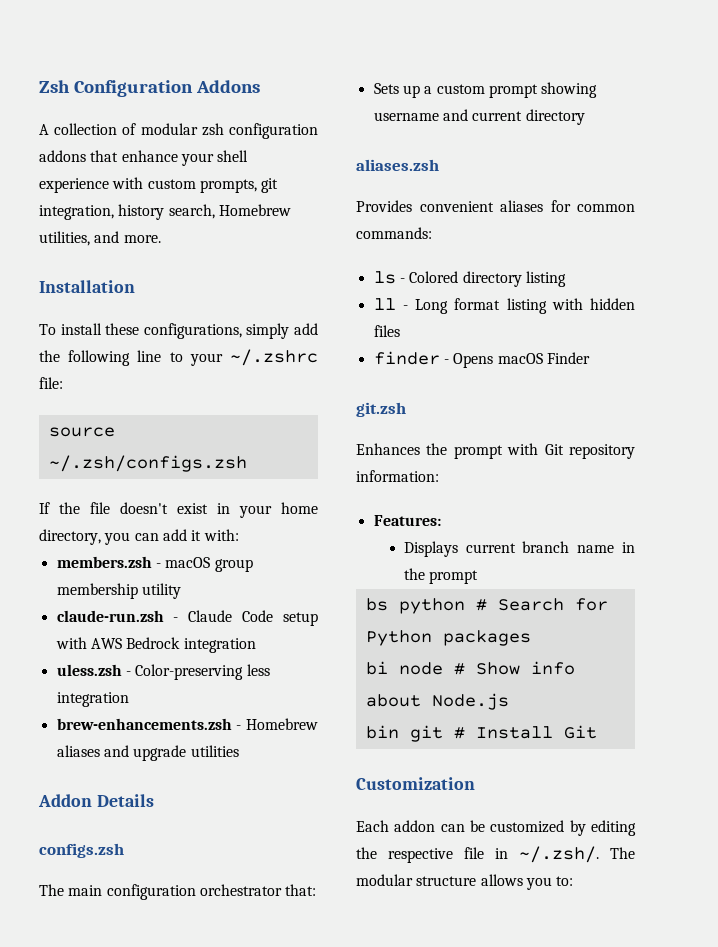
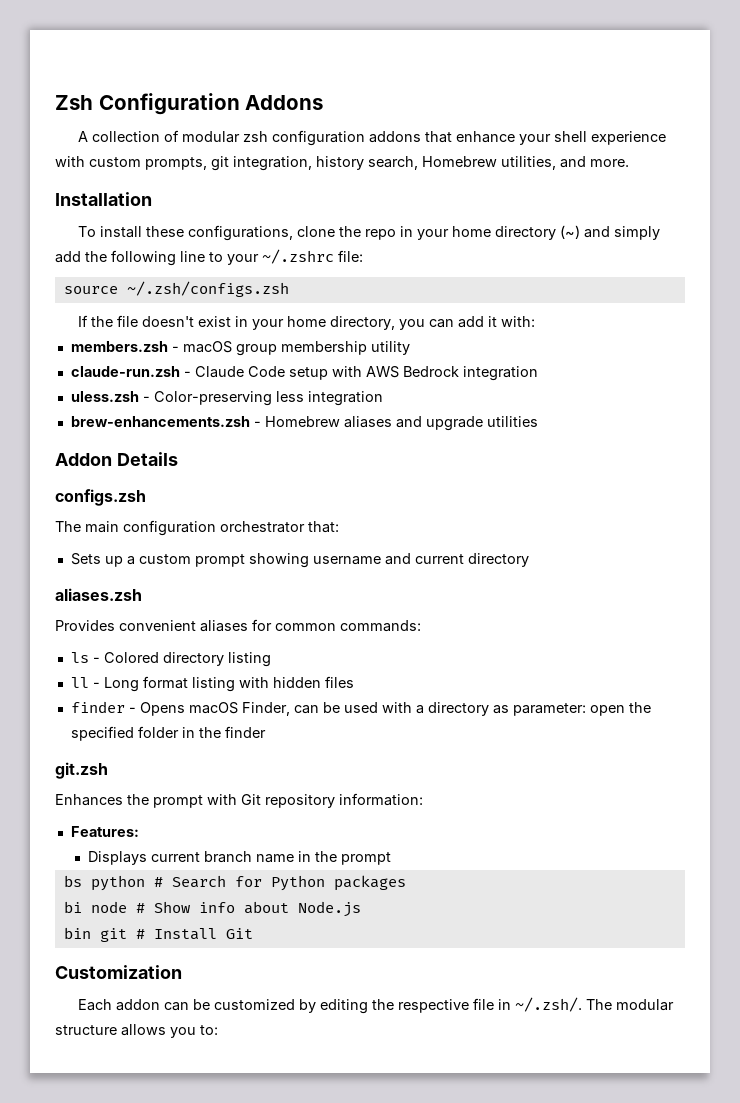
- To install these configurations, simply add the following line to your ~/.zshrc file:
+ To install these configurations, clone the repo in your home directory (~) and simply add the following line to your ~/.zshrc file:
- finder - Opens macOS Finder
+ finder - Opens macOS Finder, can be used with a directory as parameter: open the specified folder in the finder

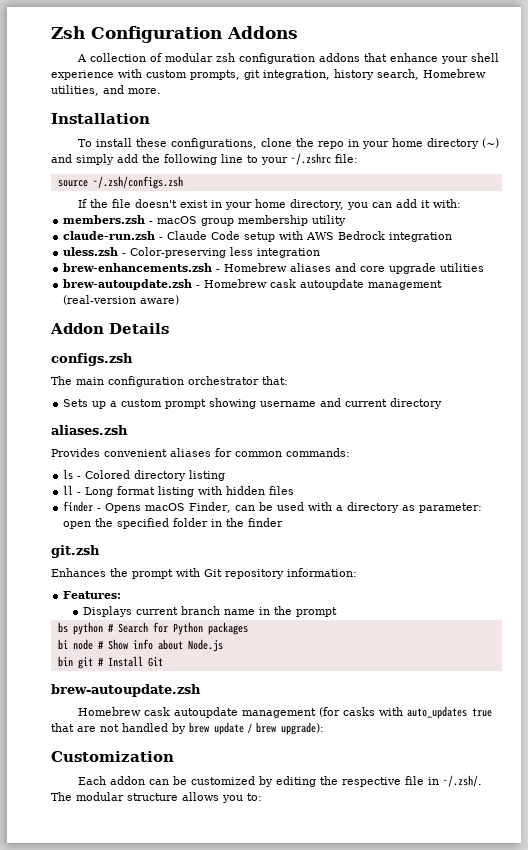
- brew-enhancements.zsh - Homebrew aliases and upgrade utilities
+ brew-enhancements.zsh - Homebrew aliases and core upgrade utilities
+ brew-autoupdate.zsh - Homebrew cask autoupdate management (real-version aware)
  bin git # Install Git
+ brew-autoupdate.zsh
+ Homebrew cask autoupdate management (for casks with auto_updates true that are not handled by brew update / brew upgrade):

